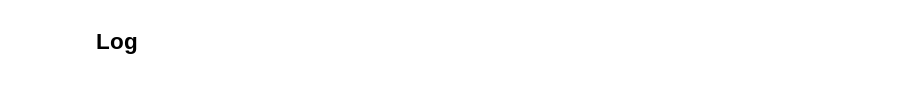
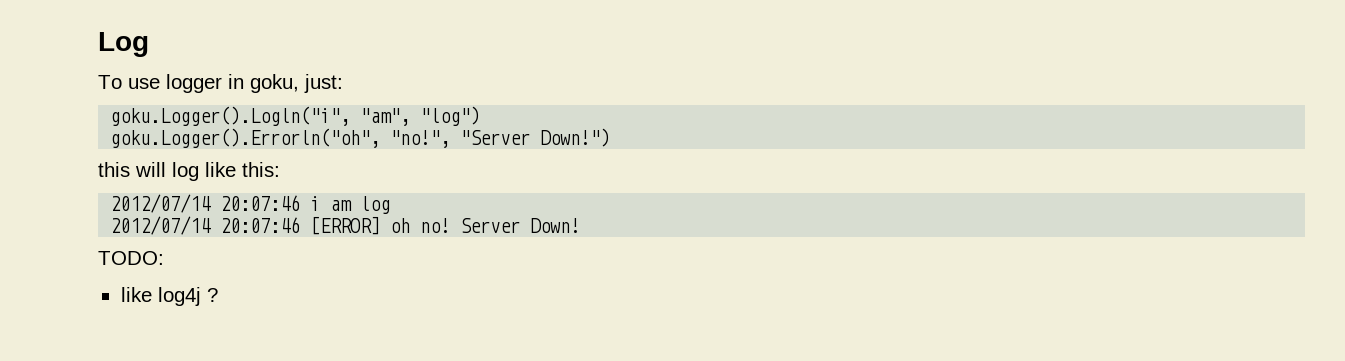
+ To use logger in goku, just:
+ goku.Logger().Logln("i", "am", "log")
+ goku.Logger().Errorln("oh", "no!", "Server Down!")
+ this will log like this:
+ 2012/07/14 20:07:46 i am log
+ 2012/07/14 20:07:46 [ERROR] oh no! Server Down!
+ TODO:
+ like log4j ?

